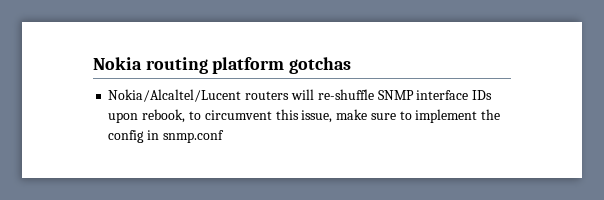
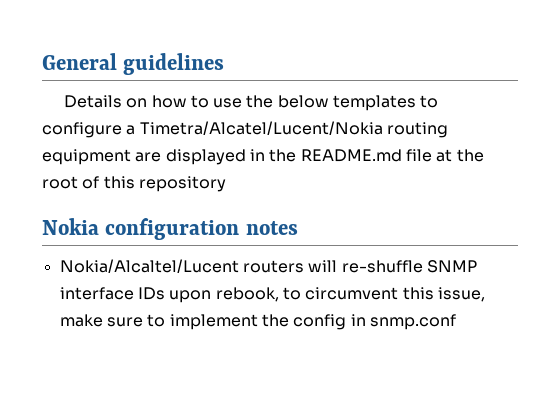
- Nokia routing platform gotchas
+ General guidelines
+ Details on how to use the below templates to configure a Timetra/Alcatel/Lucent/Nokia routing equipment are displayed in the README.md file at the root of this repository
+ Nokia configuration notes

